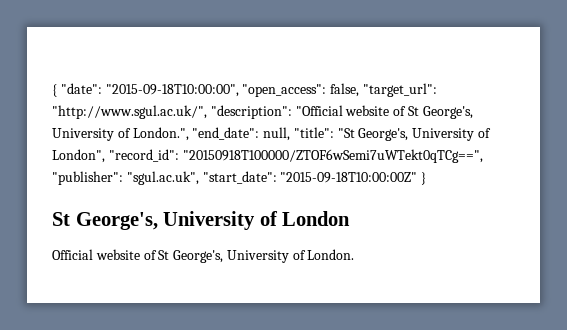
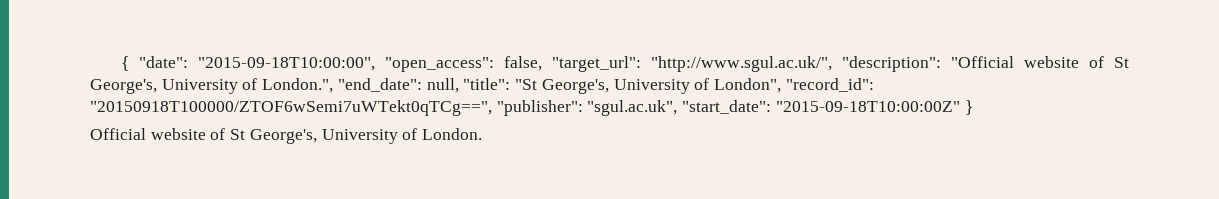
- St George's, University of London

